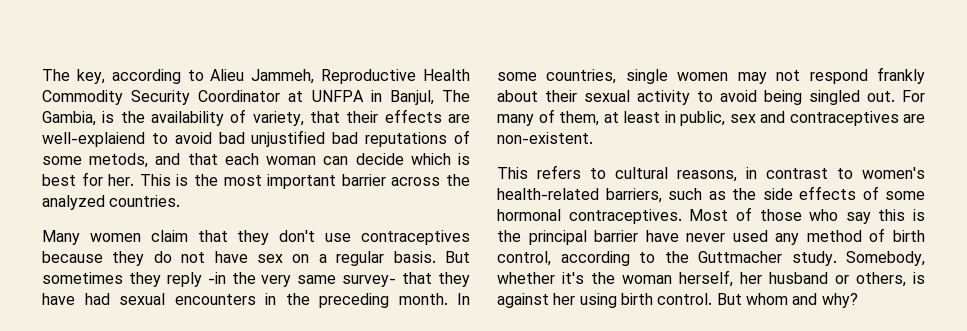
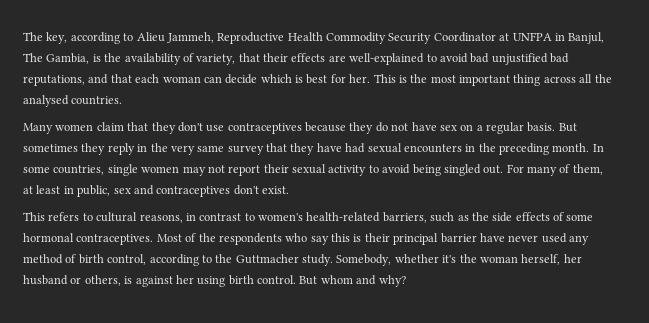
- The key, according to Alieu Jammeh, Reproductive Health Commodity Security Coordinator at UNFPA in Banjul, The Gambia, is the availability of variety, that their effects are well-explaiend to avoid bad unjustified bad reputations of some metods, and that each woman can decide which is best for her.
+ The key, according to Alieu Jammeh, Reproductive Health Commodity Security Coordinator at UNFPA in Banjul, The Gambia, is the availability of variety, that their effects are well-explained to avoid bad unjustified bad reputations, and that each woman can decide which is best for her.
- This is the most important barrier across the analyzed countries.
+ This is the most important thing across all the analysed countries.
- But sometimes they reply -in the very same survey- that they have had sexual encounters in the preceding month.
+ But sometimes they reply in the very same survey that they have had sexual encounters in the preceding month.
- In some countries, single women may not respond frankly about their sexual activity to avoid being singled out.
+ In some countries, single women may not report their sexual activity to avoid being singled out.
- For many of them, at least in public, sex and contraceptives are non-existent.
+ For many of them, at least in public, sex and contraceptives don't exist.
- Most of those who say this is the principal barrier have never used any method of birth control, according to the Guttmacher study.
+ Most of the respondents who say this is their principal barrier have never used any method of birth control, according to the Guttmacher study.

